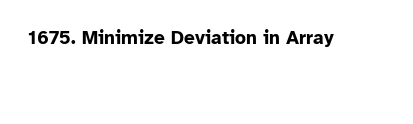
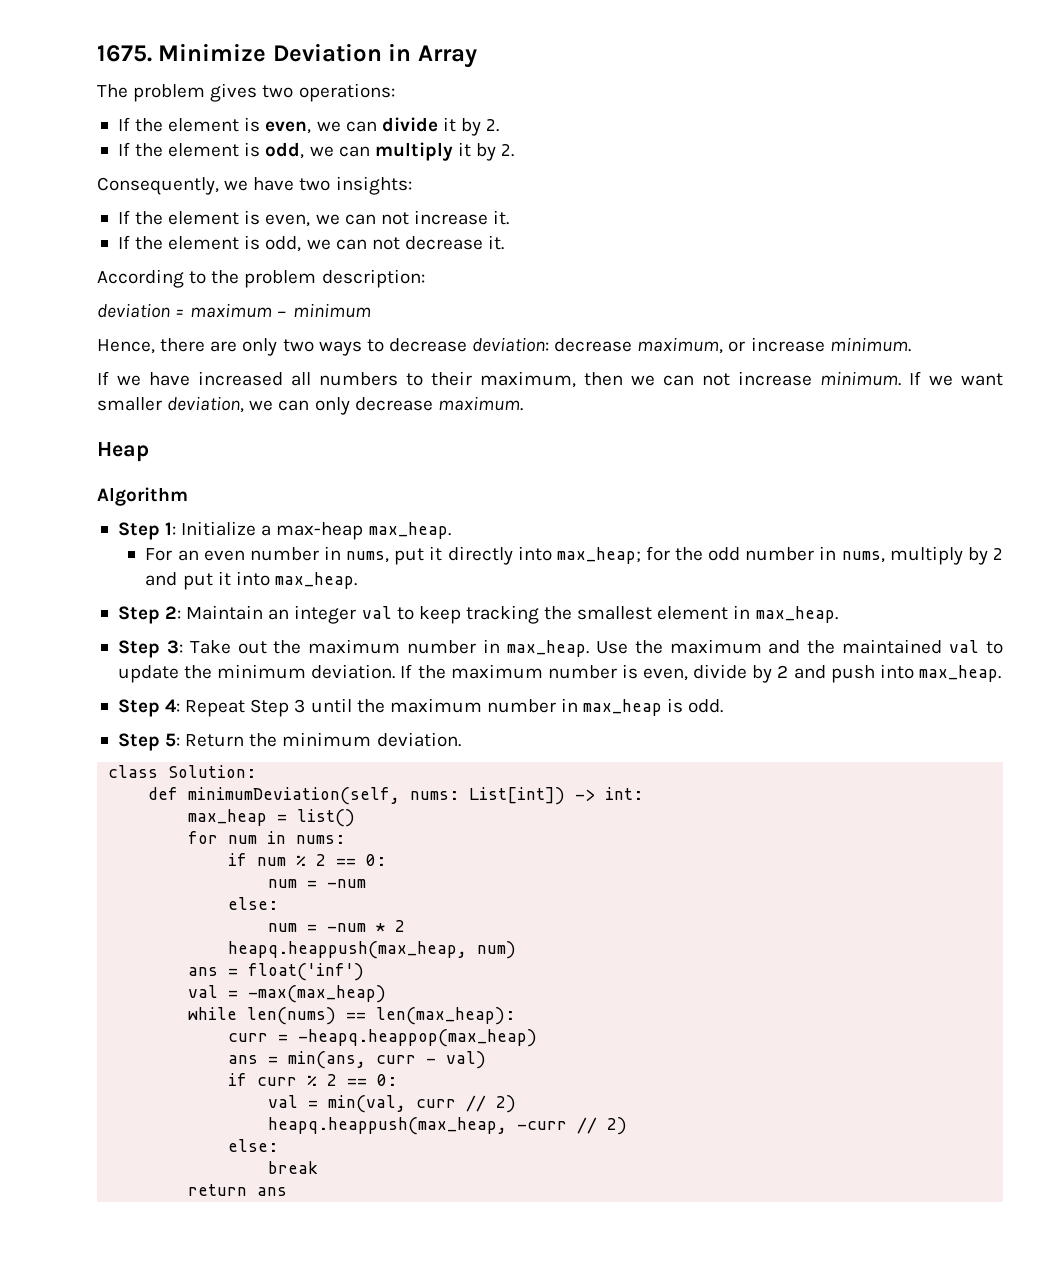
+ The problem gives two operations:
+ If the element is even, we can divide it by 2.
+ If the element is odd, we can multiply it by 2.
+ Consequently, we have two insights:
+ If the element is even, we can not increase it.
+ If the element is odd, we can not decrease it.
+ According to the problem description:
+ deviation = maximum − minimum
+ Hence, there are only two ways to decrease deviation: decrease maximum, or increase minimum.
+ If we have increased all numbers to their maximum, then we can not increase minimum. If we want smaller deviation, we can only decrease maximum.
+ Heap
+ Algorithm
+ Step 1: Initialize a max-heap max_heap.
+ For an even number in nums, put it directly into max_heap; for the odd number in nums, multiply by 2 and put it into max_heap.
+ Step 2: Maintain an integer val to keep tracking the smallest element in max_heap.
+ Step 3: Take out the maximum number in max_heap. Use the maximum and the maintained val to update the minimum deviation. If the maximum number is even, divide by 2 and push into max_heap.
+ Step 4: Repeat Step 3 until the maximum number in max_heap is odd.
+ Step 5: Return the minimum deviation.
+ class Solution:
+ def minimumDeviation(self, nums: List[int]) -> int:
+ max_heap = list()
+ for num in nums:
+ if num % 2 == 0:
+ num = -num
+ else:
+ num = -num * 2
+ heapq.heappush(max_heap, num)
+ ans = float('inf')
+ val = -max(max_heap)
+ while len(nums) == len(max_heap):
+ curr = -heapq.heappop(max_heap)
+ ans = min(ans, curr - val)
+ if curr % 2 == 0:
+ val = min(val, curr // 2)
+ heapq.heappush(max_heap, -curr // 2)
+ else:
+ break
+ return ans

